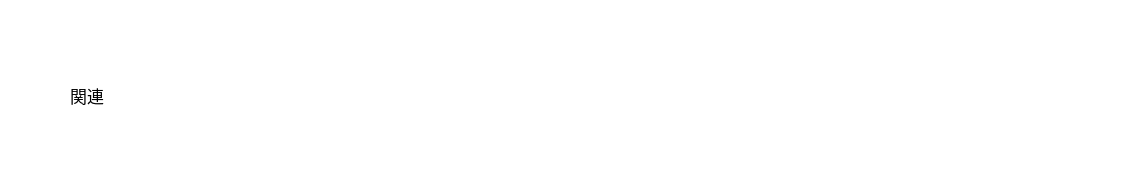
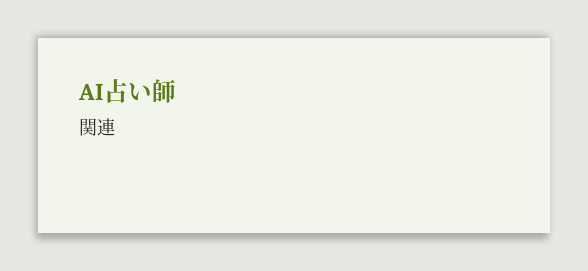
+ AI占い師

